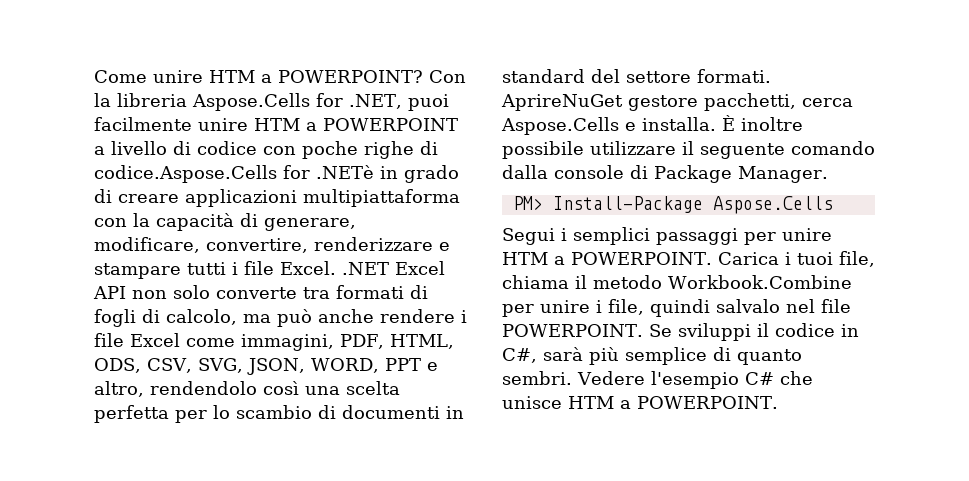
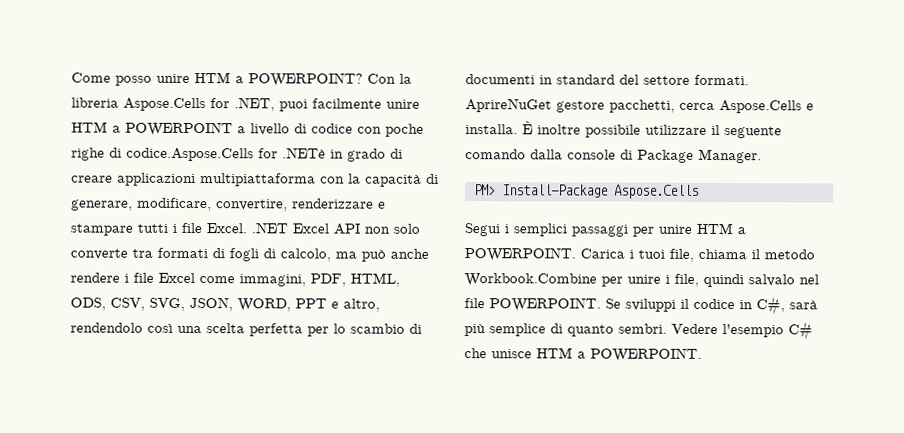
- Come unire HTM a POWERPOINT?
+ Come posso unire HTM a POWERPOINT?

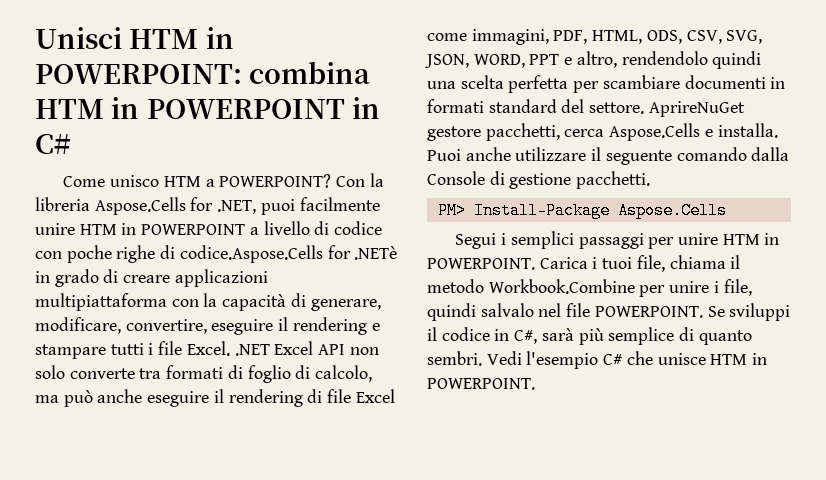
- Come posso unire HTM a POWERPOINT?
+ Unisci HTM in POWERPOINT: combina HTM in POWERPOINT in C#
+ Come unisco HTM a POWERPOINT?
- Con la libreria Aspose.Cells for .NET, puoi facilmente unire HTM a POWERPOINT a livello di codice con poche righe di codice.Aspose.Cells for .NETè in grado di creare applicazioni multipiattaforma con la capacità di generare, modificare, convertire, renderizzare e stampare tutti i file Excel. .NET Excel API non solo converte tra formati di fogli di calcolo, ma può anche rendere i file Excel come immagini, PDF, HTML, ODS, CSV, SVG, JSON, WORD, PPT e altro, rendendolo così una scelta perfetta per lo scambio di documenti in standard del settore formati.
+ Con la libreria Aspose.Cells for .NET, puoi facilmente unire HTM in POWERPOINT a livello di codice con poche righe di codice.Aspose.Cells for .NETè in grado di creare applicazioni multipiattaforma con la capacità di generare, modificare, convertire, eseguire il rendering e stampare tutti i file Excel. .NET Excel API non solo converte tra formati di foglio di calcolo, ma può anche eseguire il rendering di file Excel come immagini, PDF, HTML, ODS, CSV, SVG, JSON, WORD, PPT e altro, rendendolo quindi una scelta perfetta per scambiare documenti in formati standard del settore.
- È inoltre possibile utilizzare il seguente comando dalla console di Package Manager.
+ Puoi anche utilizzare il seguente comando dalla Console di gestione pacchetti.
- Segui i semplici passaggi per unire HTM a POWERPOINT.
+ Segui i semplici passaggi per unire HTM in POWERPOINT.
- Vedere l'esempio C# che unisce HTM a POWERPOINT.
+ Vedi l'esempio C# che unisce HTM in POWERPOINT.

